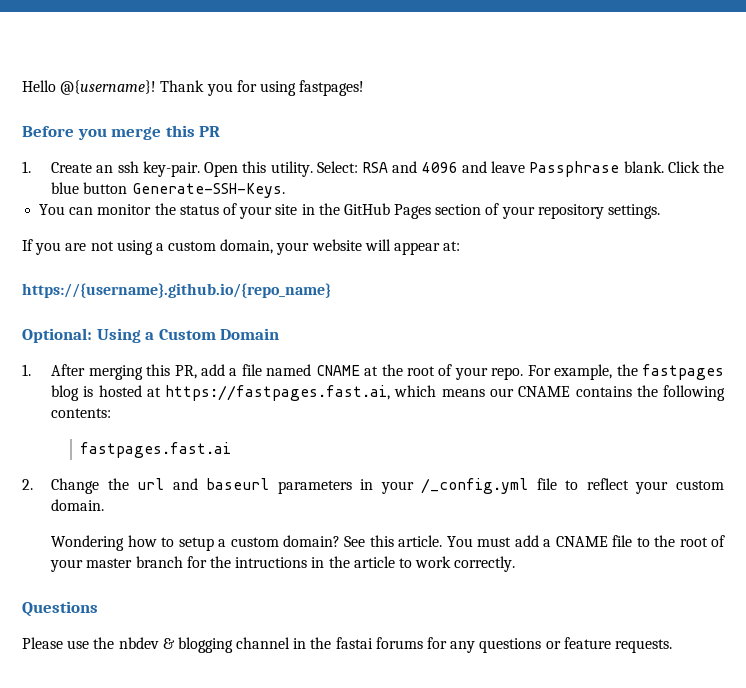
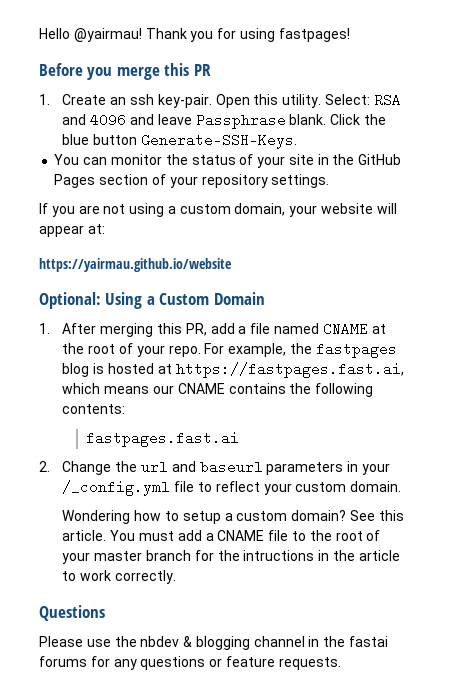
- Hello @{username}!
+ Hello @yairmau!
- https://{username}.github.io/{repo_name}
+ https://yairmau.github.io/website

